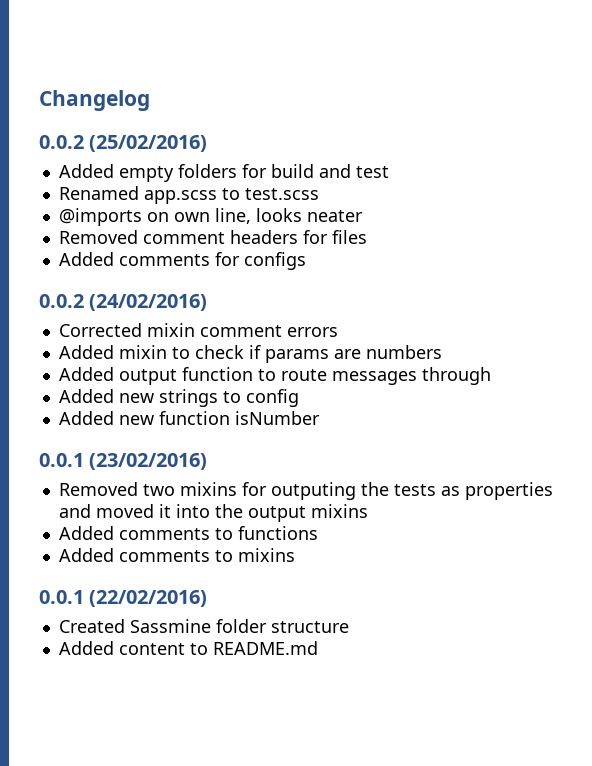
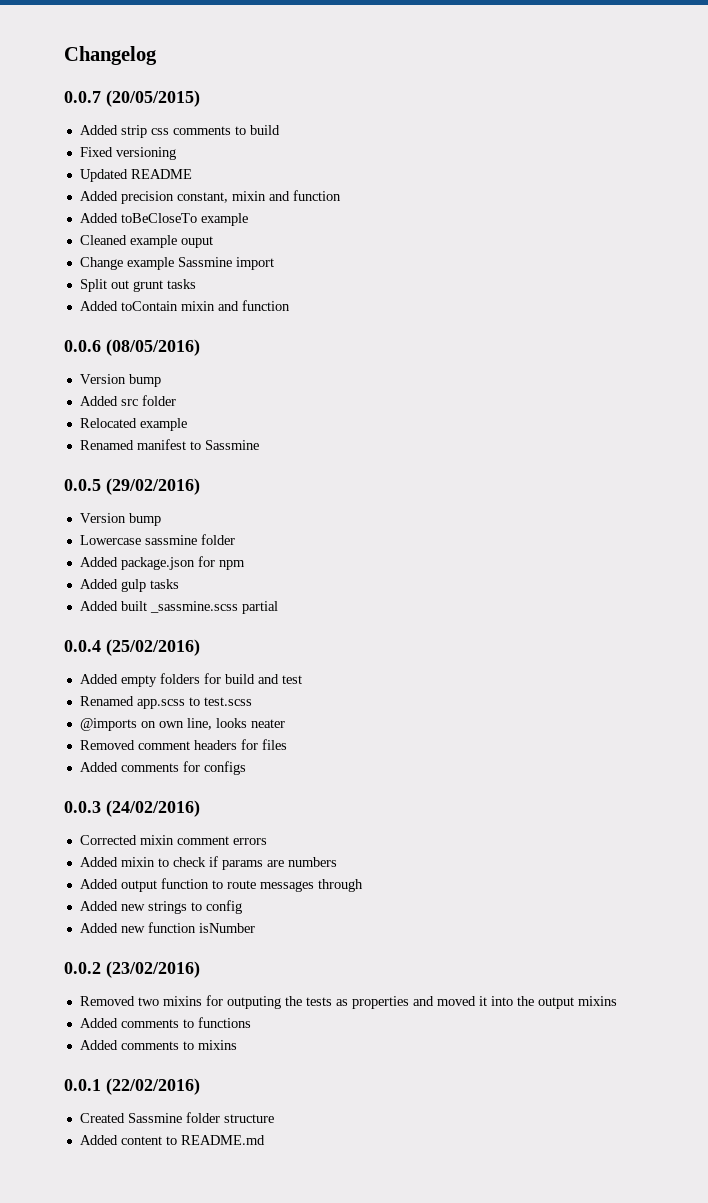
- 0.0.2 (25/02/2016)
+ 0.0.7 (20/05/2015)
+ Added strip css comments to build
+ Fixed versioning
+ Updated README
+ Added precision constant, mixin and function
+ Added toBeCloseTo example
+ Cleaned example ouput
+ Change example Sassmine import
+ Split out grunt tasks
+ Added toContain mixin and function
+ 0.0.6 (08/05/2016)
+ Version bump
+ Added src folder
+ Relocated example
+ Renamed manifest to Sassmine
+ 0.0.5 (29/02/2016)
+ Version bump
+ Lowercase sassmine folder
+ Added package.json for npm
+ Added gulp tasks
+ Added built _sassmine.scss partial
+ 0.0.4 (25/02/2016)
- 0.0.2 (24/02/2016)
+ 0.0.3 (24/02/2016)
- 0.0.1 (23/02/2016)
+ 0.0.2 (23/02/2016)

